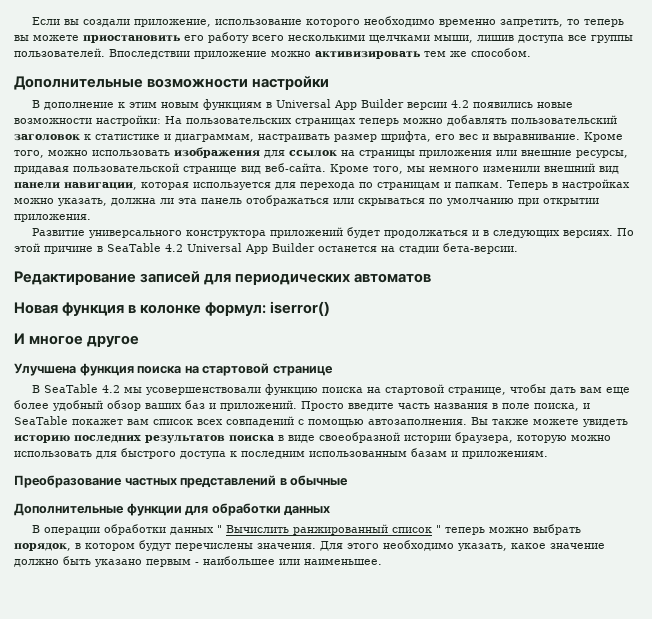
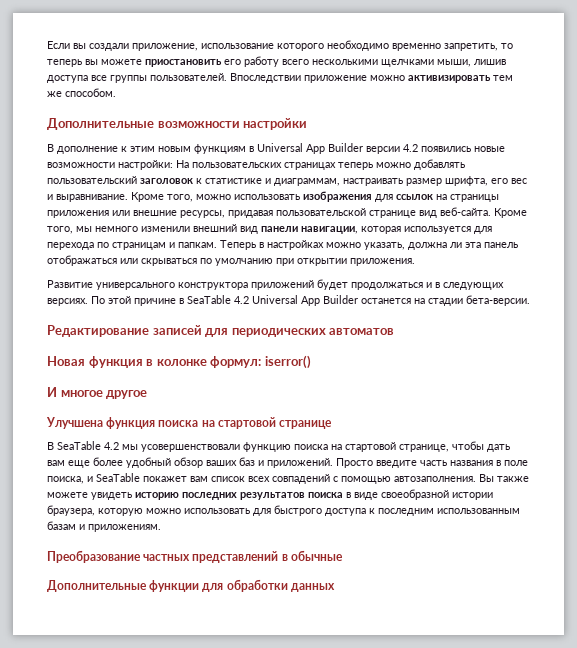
- В операции обработки данных " Вычислить ранжированный список " теперь можно выбрать порядок, в котором будут перечислены значения. Для этого необходимо указать, какое значение должно быть указано первым - наибольшее или наименьшее.

